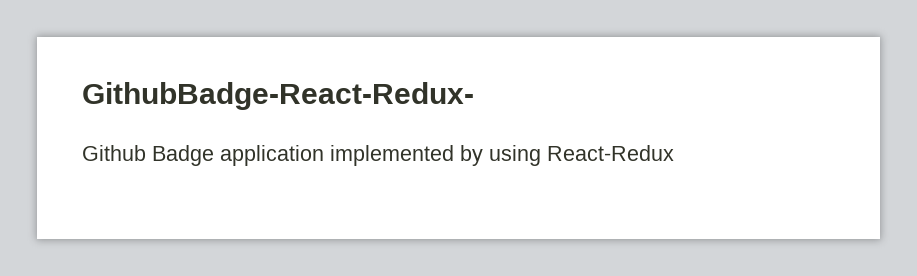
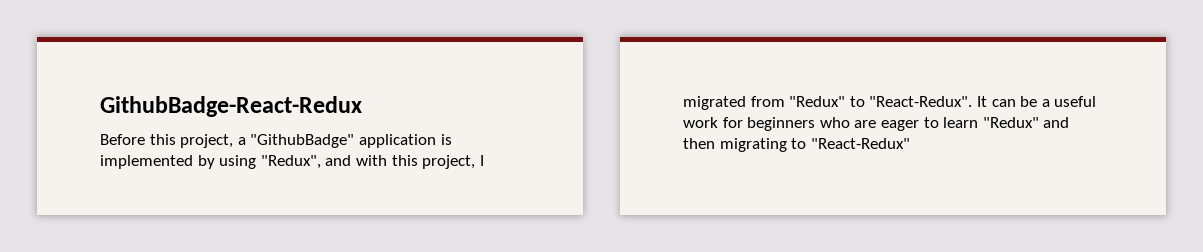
- GithubBadge-React-Redux-
- Github Badge application implemented by using React-Redux
+ GithubBadge-React-Redux
+ Before this project, a "GithubBadge" application is implemented by using "Redux", and with this project, I migrated from "Redux" to "React-Redux". It can be a useful work for beginners who are eager to learn "Redux" and then migrating to "React-Redux"

